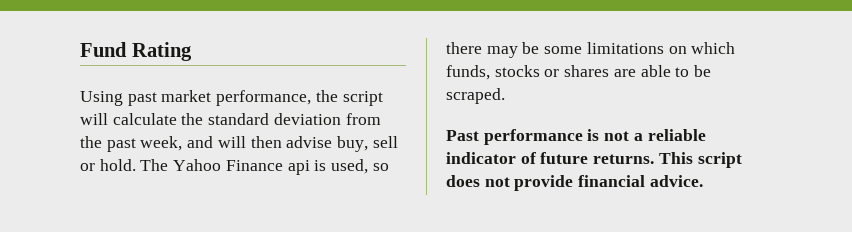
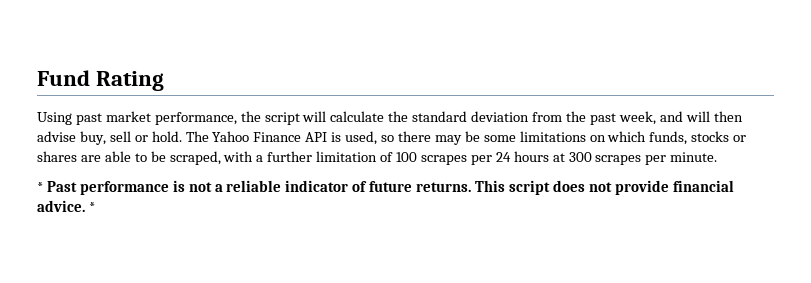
- The Yahoo Finance api is used, so there may be some limitations on which funds, stocks or shares are able to be scraped.
- Past performance is not a reliable indicator of future returns.
+ The Yahoo Finance API is used, so there may be some limitations on which funds, stocks or shares are able to be scraped, with a further limitation of 100 scrapes per 24 hours at 300 scrapes per minute.
+ * Past performance is not a reliable indicator of future returns.
- This script does not provide financial advice.
+ This script does not provide financial advice. *

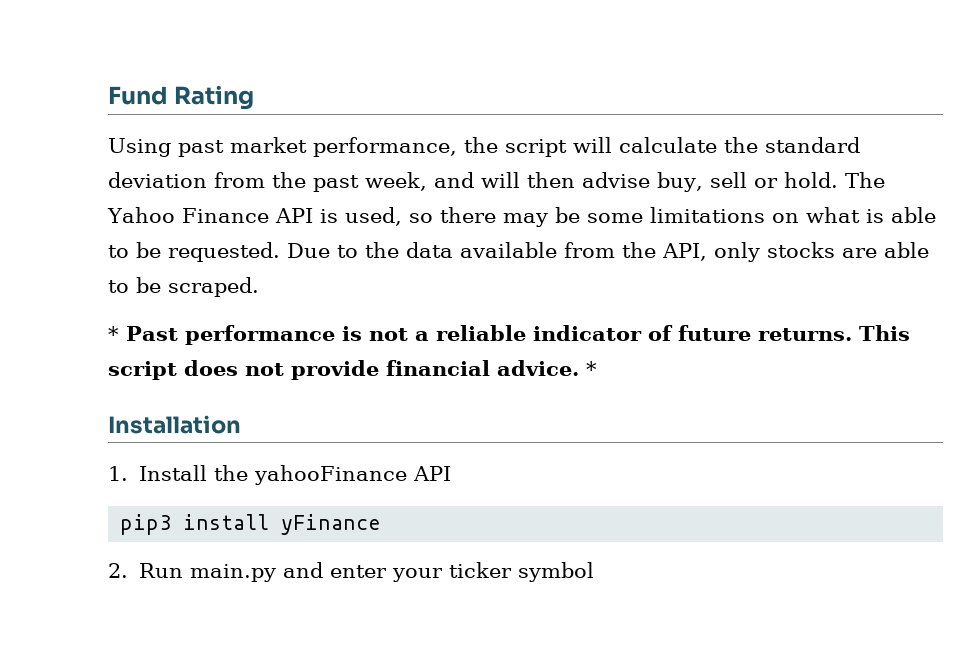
- The Yahoo Finance API is used, so there may be some limitations on which funds, stocks or shares are able to be scraped, with a further limitation of 100 scrapes per 24 hours at 300 scrapes per minute.
+ The Yahoo Finance API is used, so there may be some limitations on what is able to be requested. Due to the data available from the API, only stocks are able to be scraped.
+ Installation
+ 1. Install the yahooFinance API
+ pip3 install yFinance
+ 2. Run main.py and enter your ticker symbol

